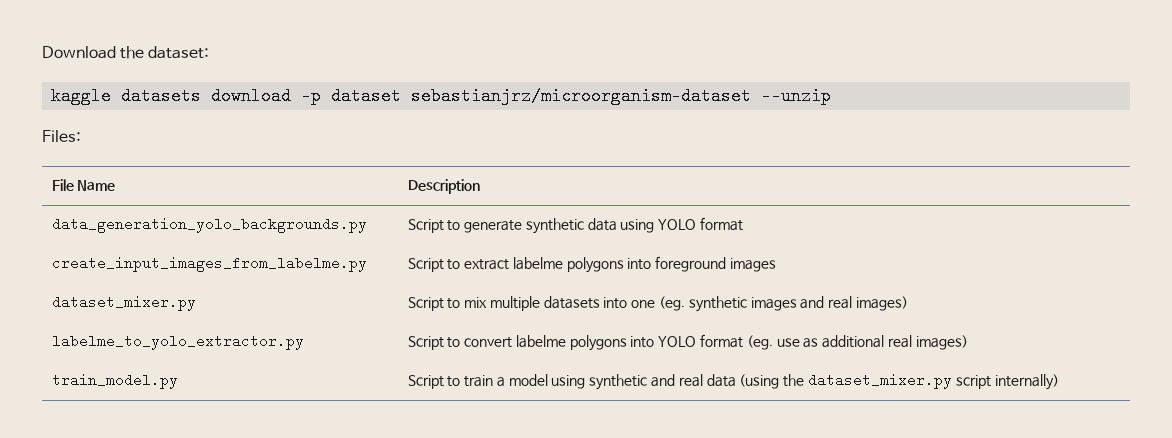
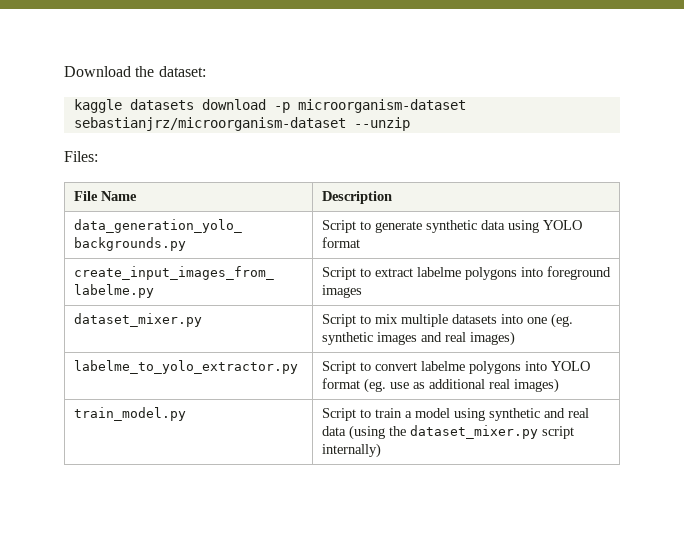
- kaggle datasets download -p dataset sebastianjrz/microorganism-dataset --unzip
+ kaggle datasets download -p microorganism-dataset sebastianjrz/microorganism-dataset --unzip

